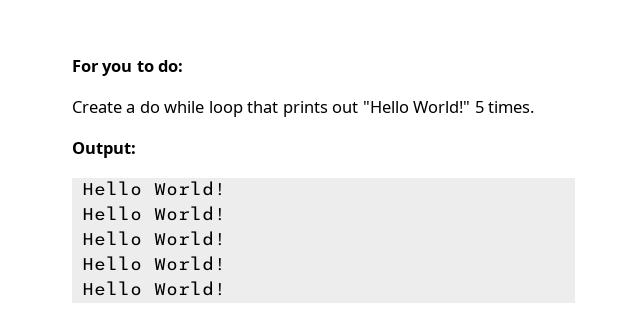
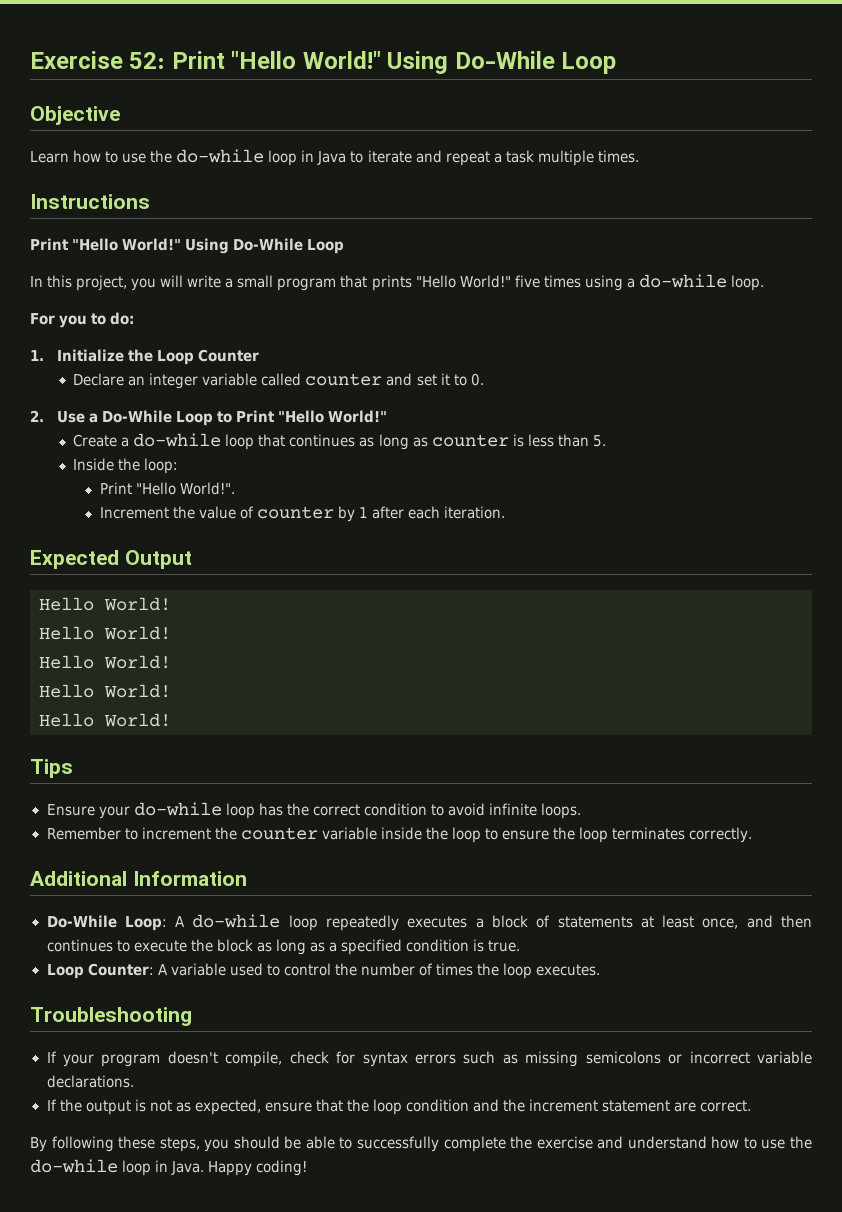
+ Exercise 52: Print "Hello World!" Using Do-While Loop
+ Objective
+ Learn how to use the do-while loop in Java to iterate and repeat a task multiple times.
+ Instructions
+ Print "Hello World!" Using Do-While Loop
+ In this project, you will write a small program that prints "Hello World!" five times using a do-while loop.
  For you to do:
- Create a do while loop that prints out "Hello World!" 5 times.
- Output:
+ 1. Initialize the Loop Counter
+ Declare an integer variable called counter and set it to 0.
+ 2. Use a Do-While Loop to Print "Hello World!"
+ Create a do-while loop that continues as long as counter is less than 5.
+ Inside the loop:
+ Print "Hello World!".
+ Increment the value of counter by 1 after each iteration.
+ Expected Output
+ Tips
+ Ensure your do-while loop has the correct condition to avoid infinite loops.
+ Remember to increment the counter variable inside the loop to ensure the loop terminates correctly.
+ Additional Information
+ Do-While Loop: A do-while loop repeatedly executes a block of statements at least once, and then continues to execute the block as long as a specified condition is true.
+ Loop Counter: A variable used to control the number of times the loop executes.
+ Troubleshooting
+ If your program doesn't compile, check for syntax errors such as missing semicolons or incorrect variable declarations.
+ If the output is not as expected, ensure that the loop condition and the increment statement are correct.
+ By following these steps, you should be able to successfully complete the exercise and understand how to use the do-while loop in Java. Happy coding!

